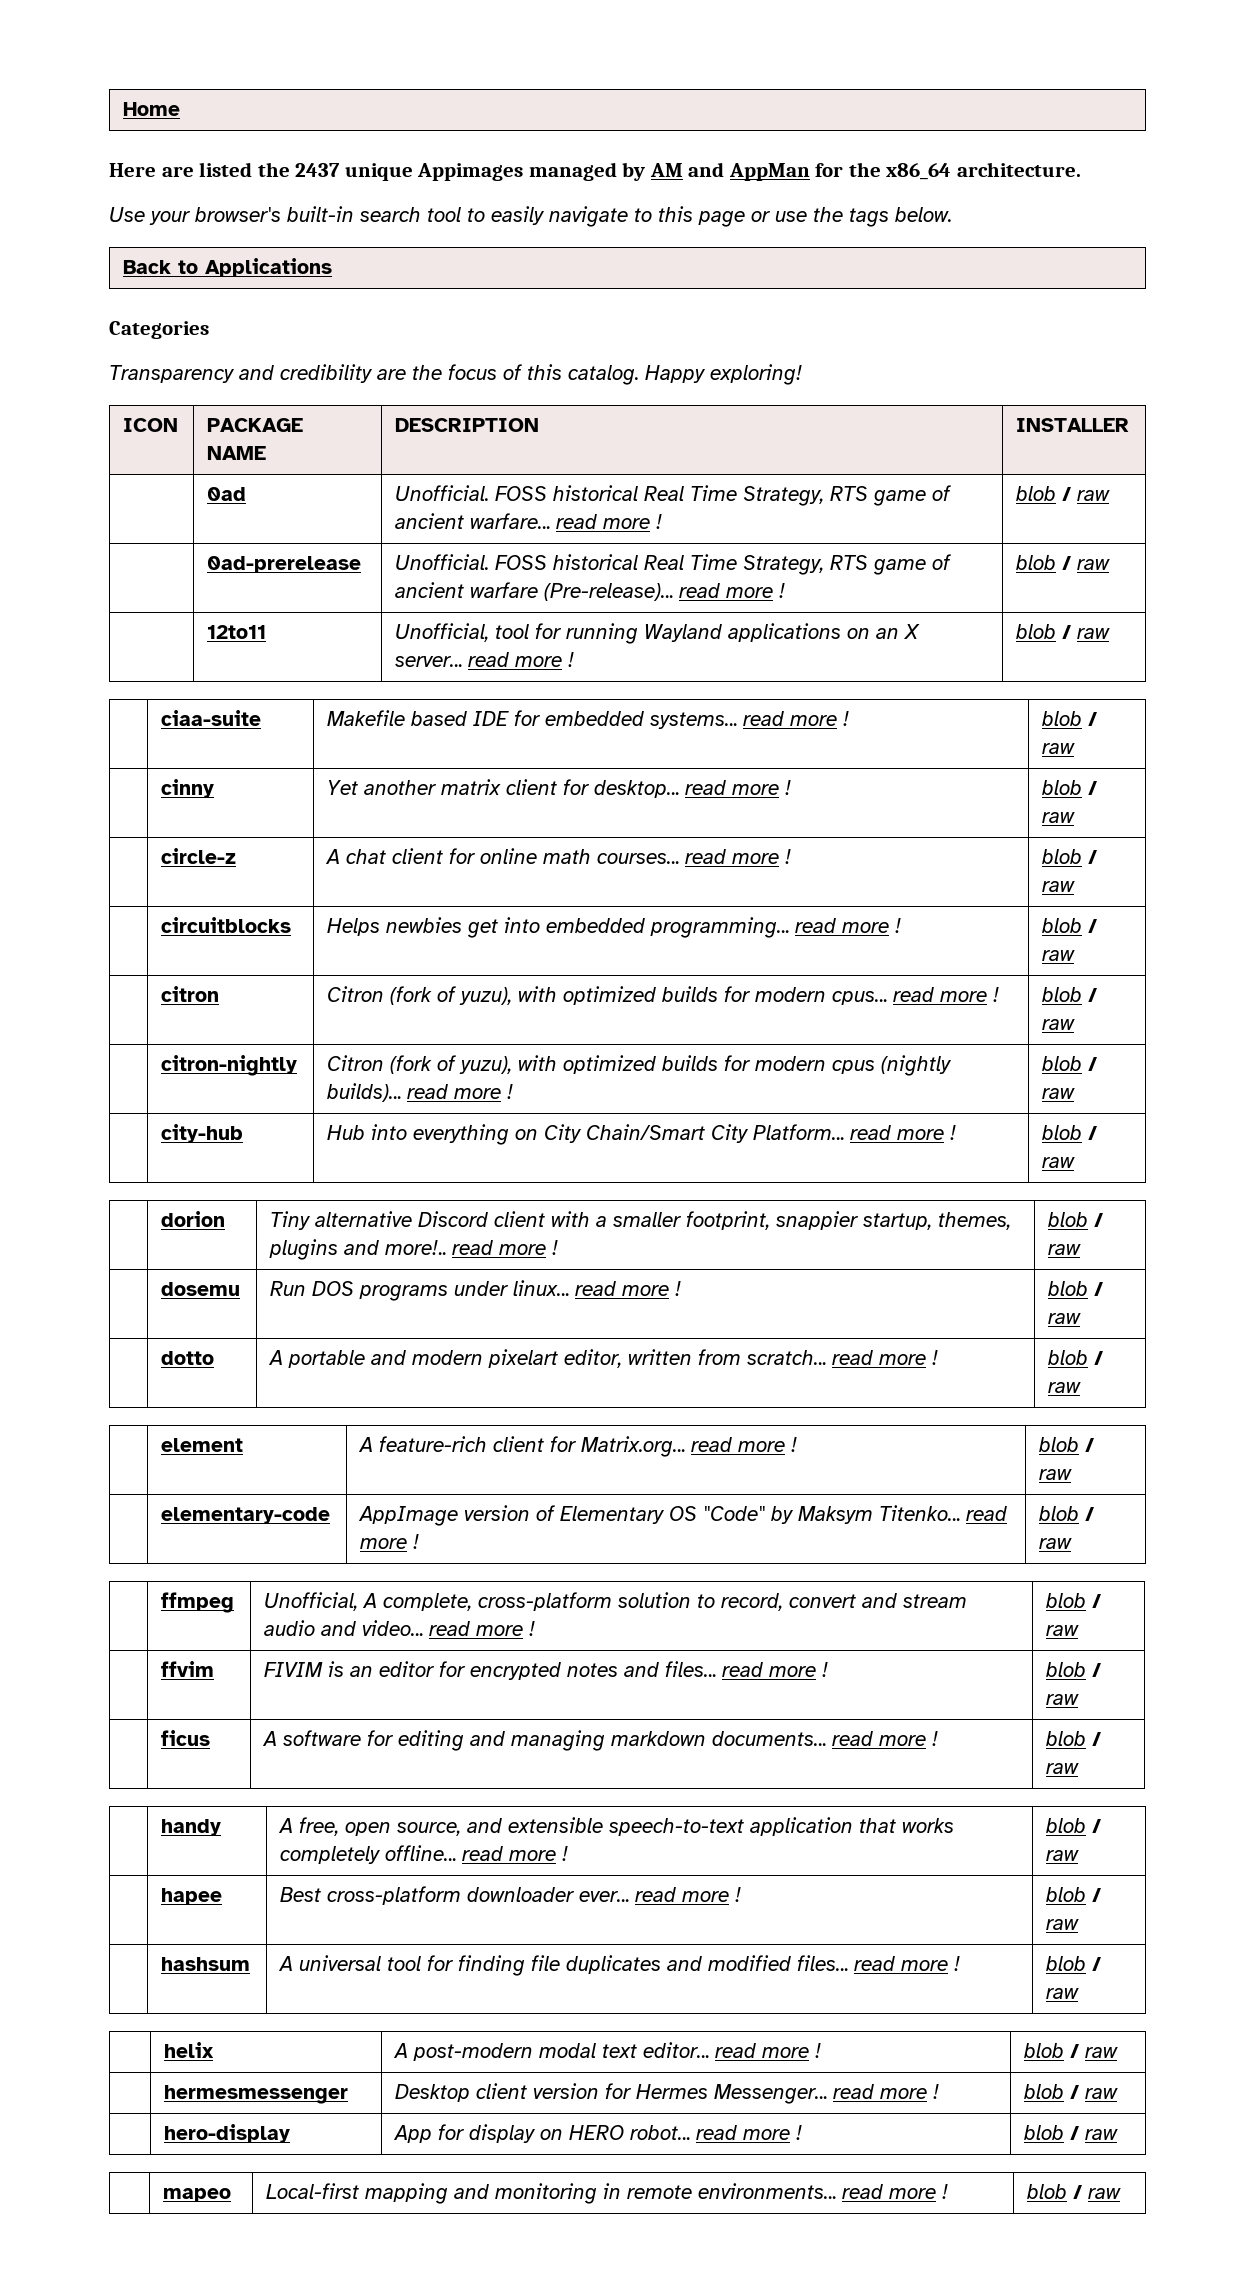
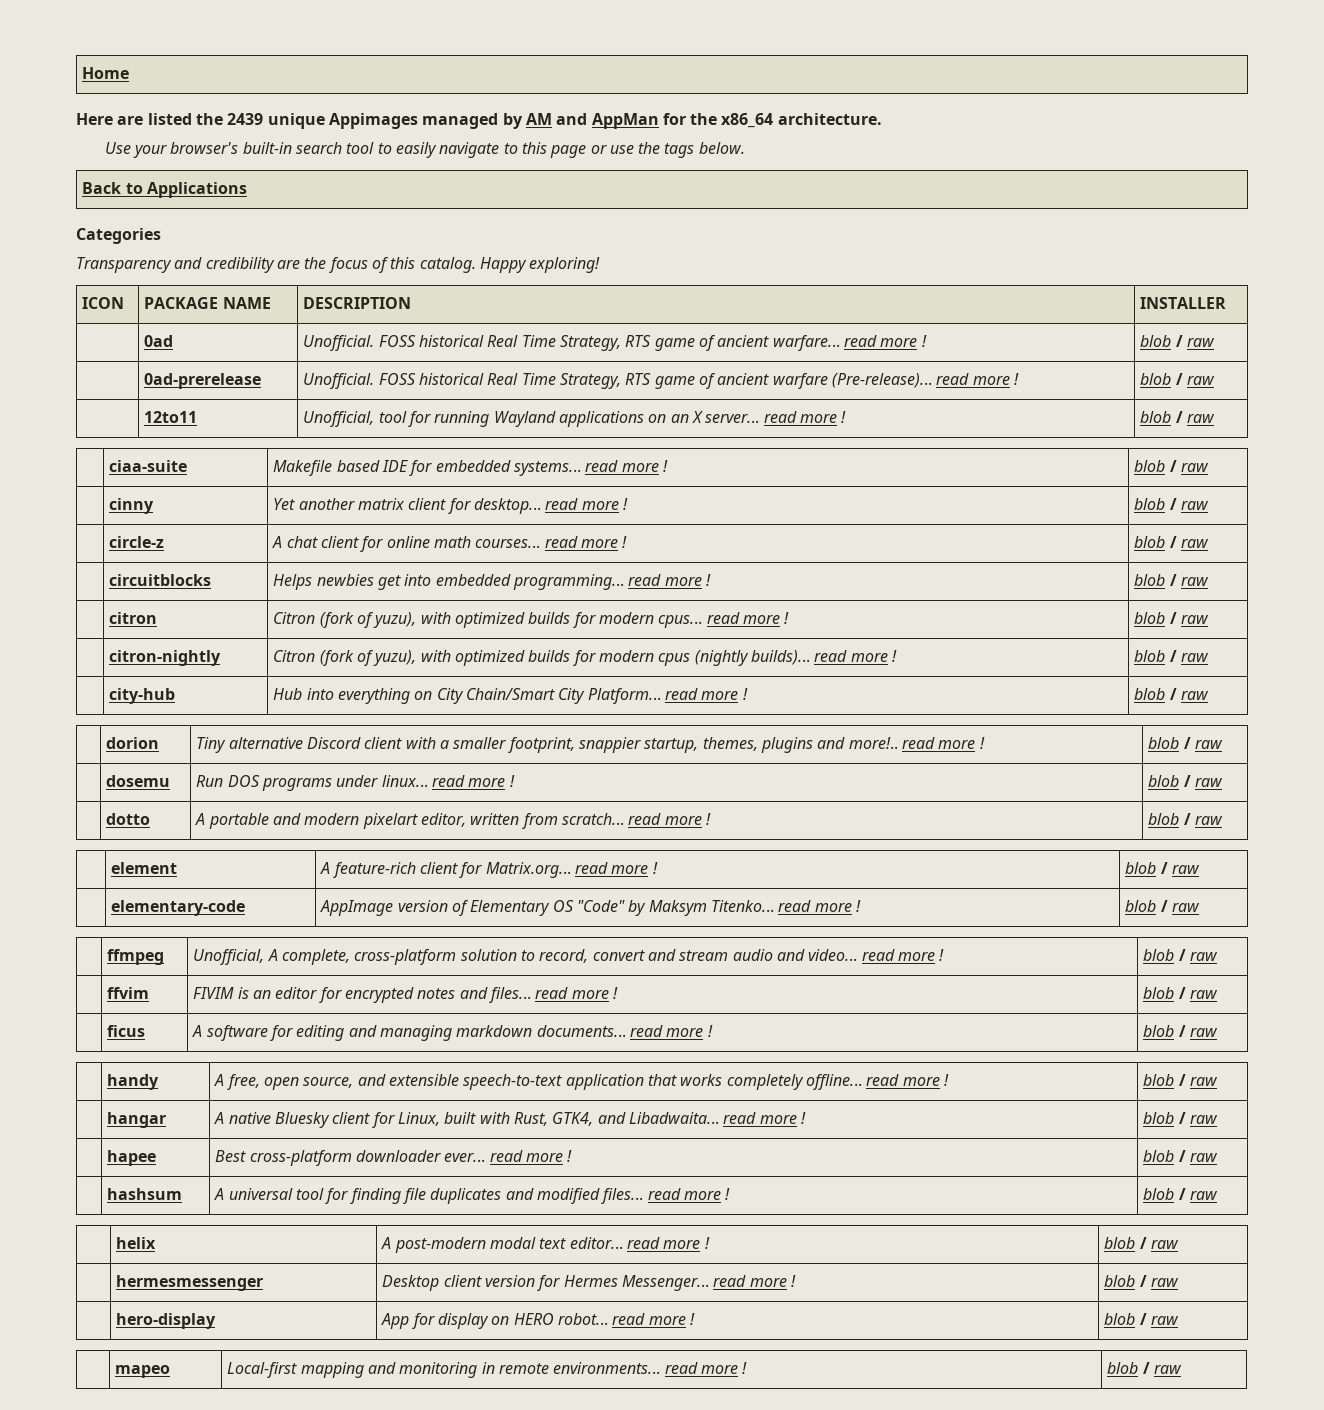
- Here are listed the 2437 unique Appimages managed by AM and AppMan for the x86_64 architecture.
+ Here are listed the 2439 unique Appimages managed by AM and AppMan for the x86_64 architecture.
+ | hangar | A native Bluesky client for Linux, built with Rust, GTK4, and Libadwaita... read more ! | blob / raw

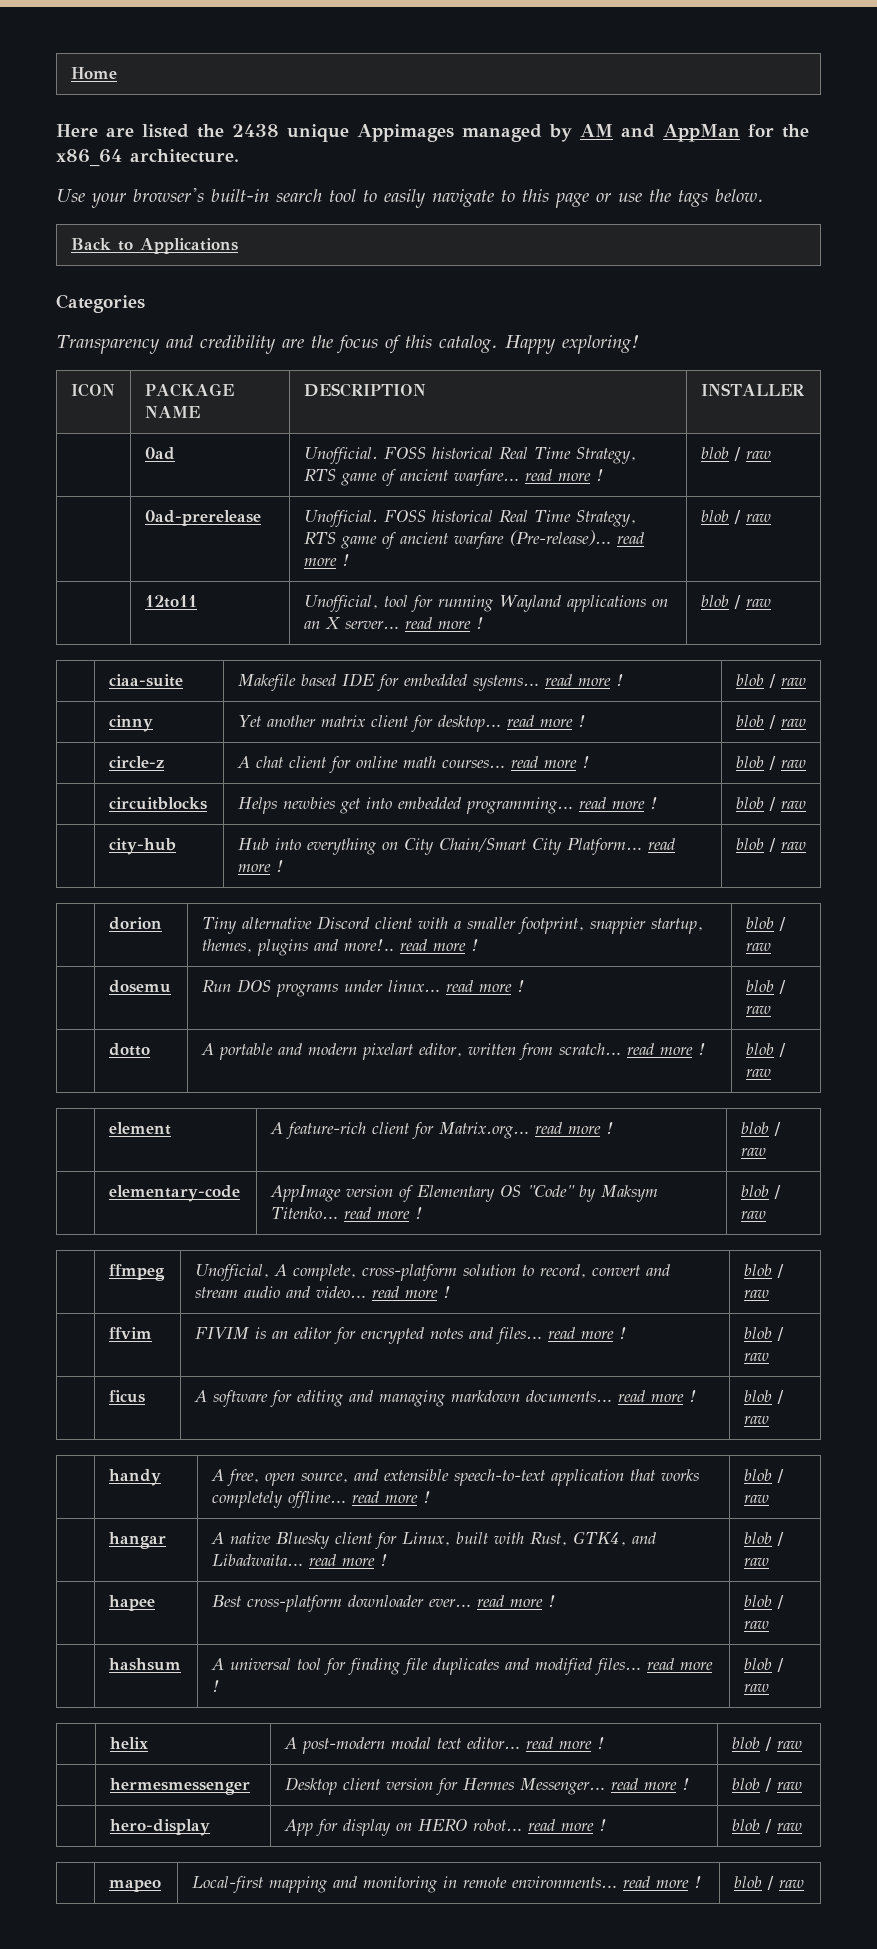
- Here are listed the 2439 unique Appimages managed by AM and AppMan for the x86_64 architecture.
+ Here are listed the 2438 unique Appimages managed by AM and AppMan for the x86_64 architecture.
- | citron | Citron (fork of yuzu), with optimized builds for modern cpus... read more ! | blob / raw
- | citron-nightly | Citron (fork of yuzu), with optimized builds for modern cpus (nightly builds)... read more ! | blob / raw

